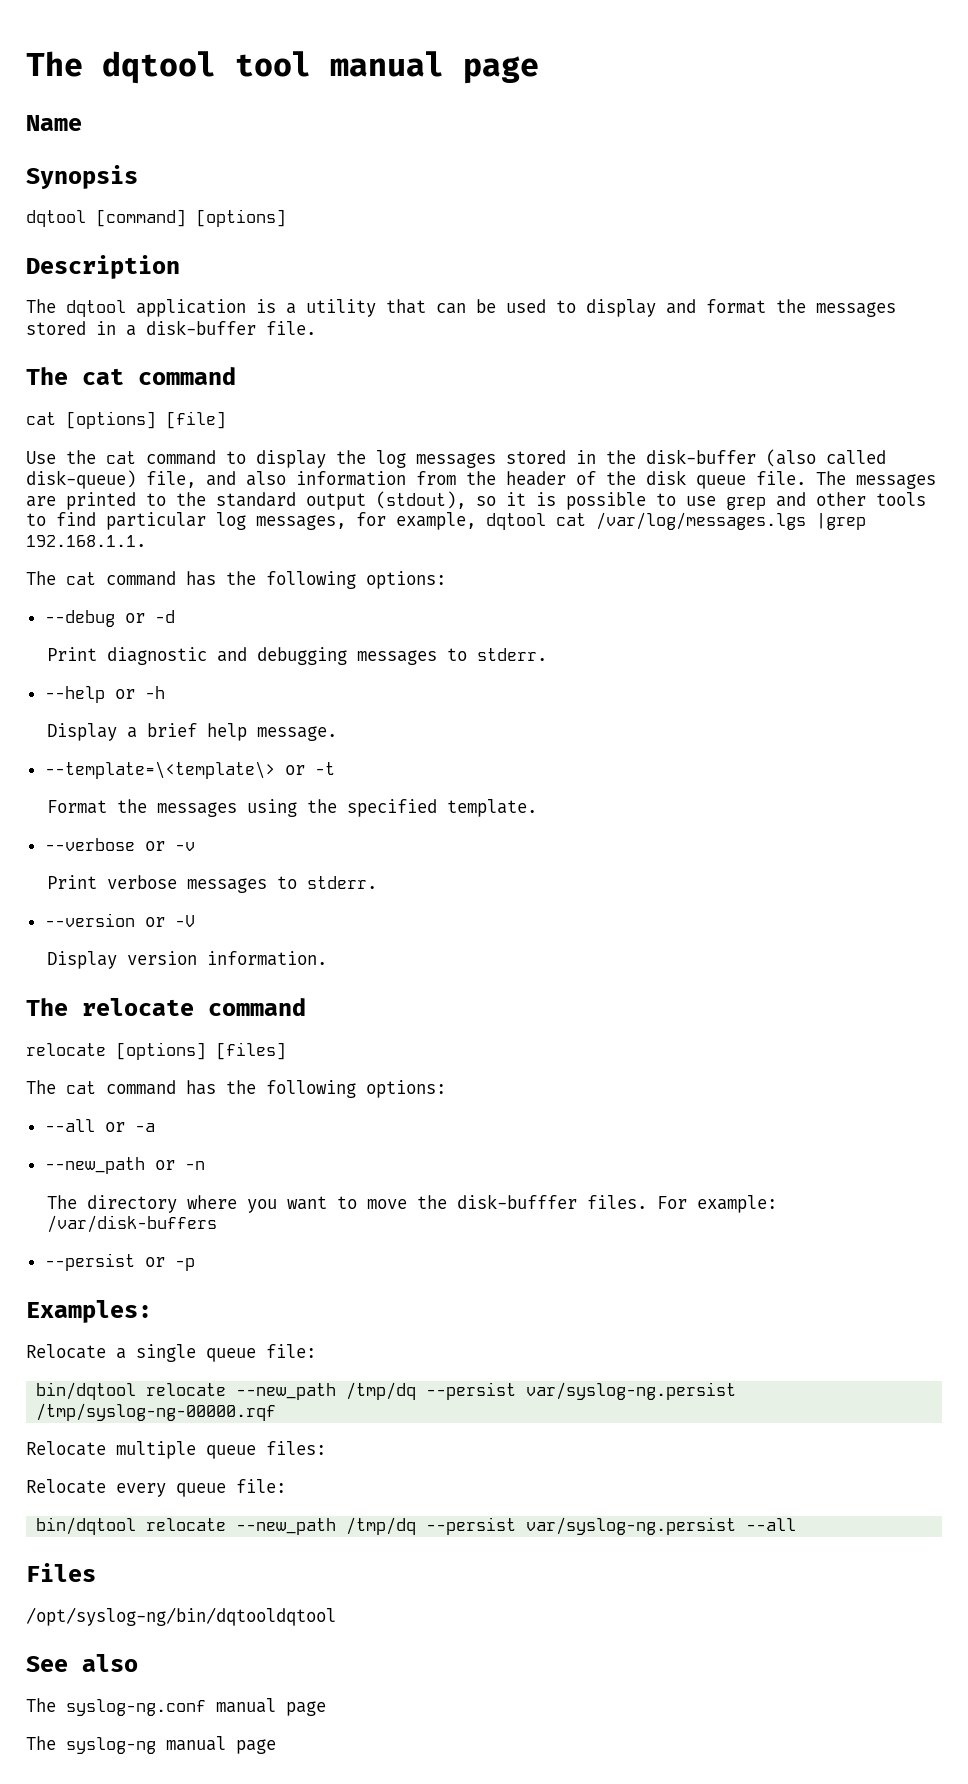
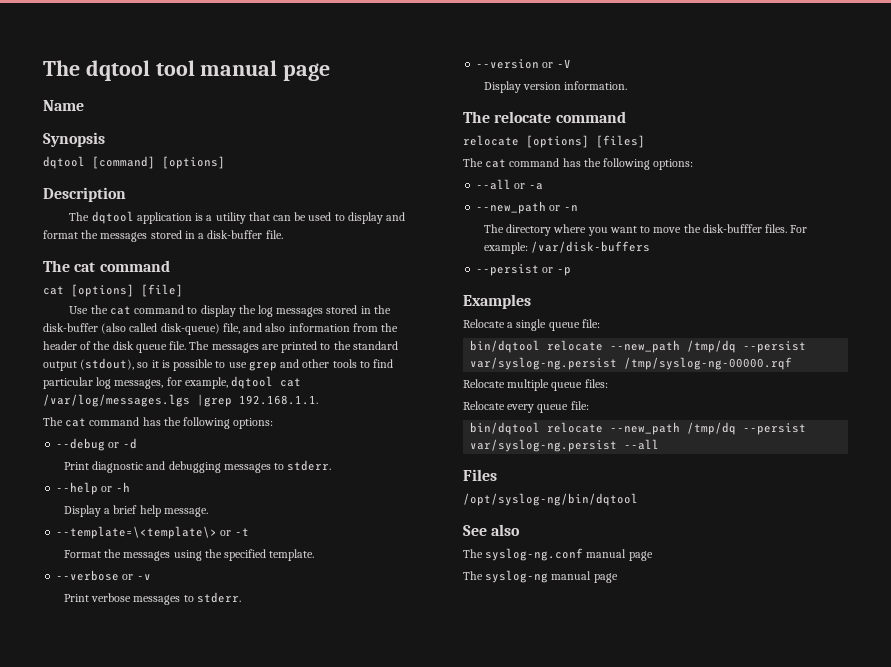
- Examples:
+ Examples
- /opt/syslog-ng/bin/dqtooldqtool
+ /opt/syslog-ng/bin/dqtool

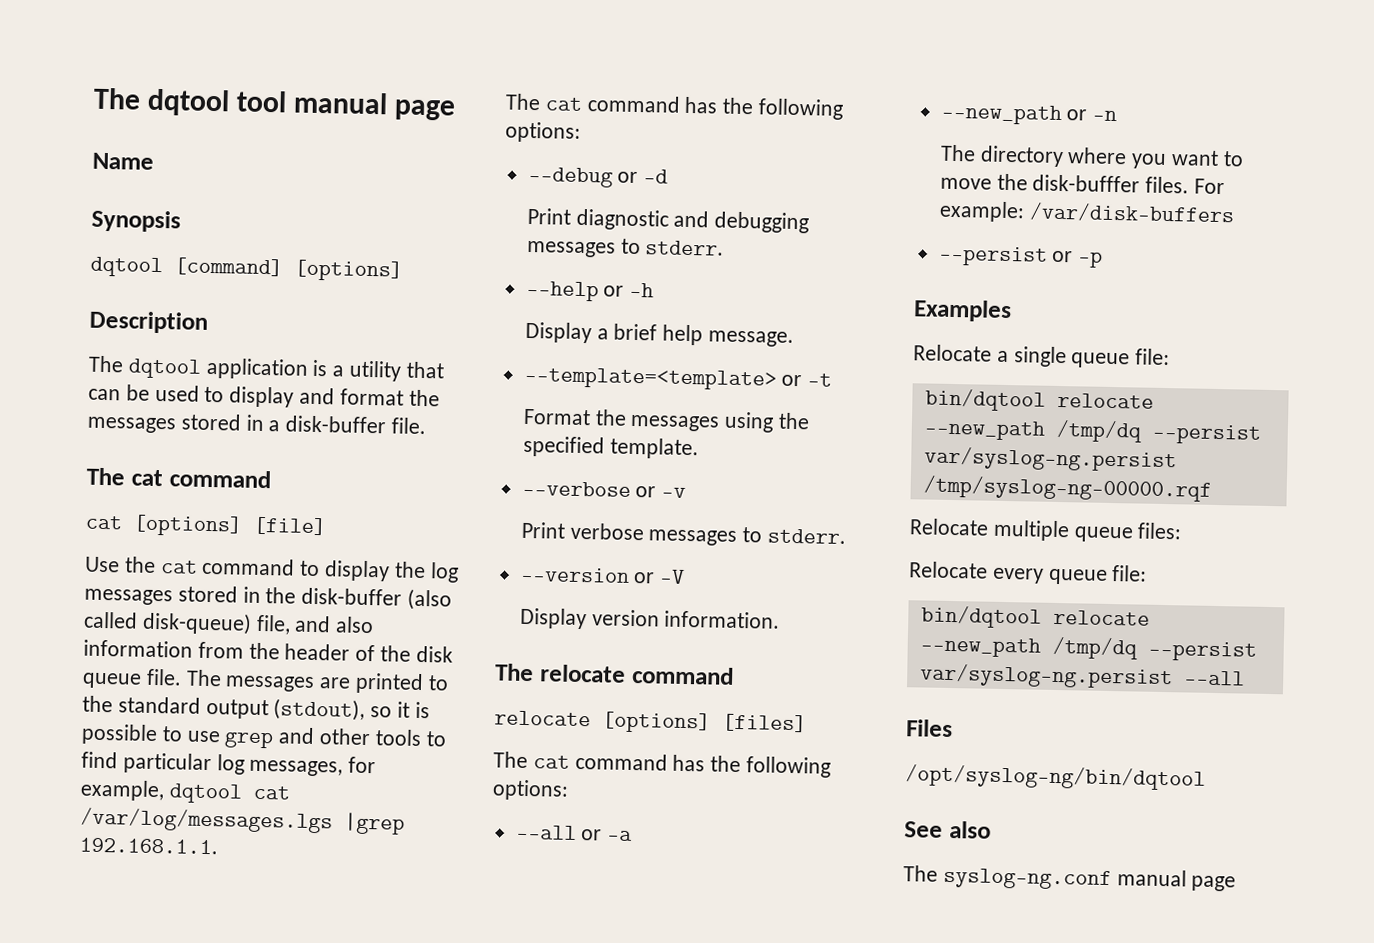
- --template=\<template\> or -t
+ --template=<template> or -t
- The syslog-ng manual page

